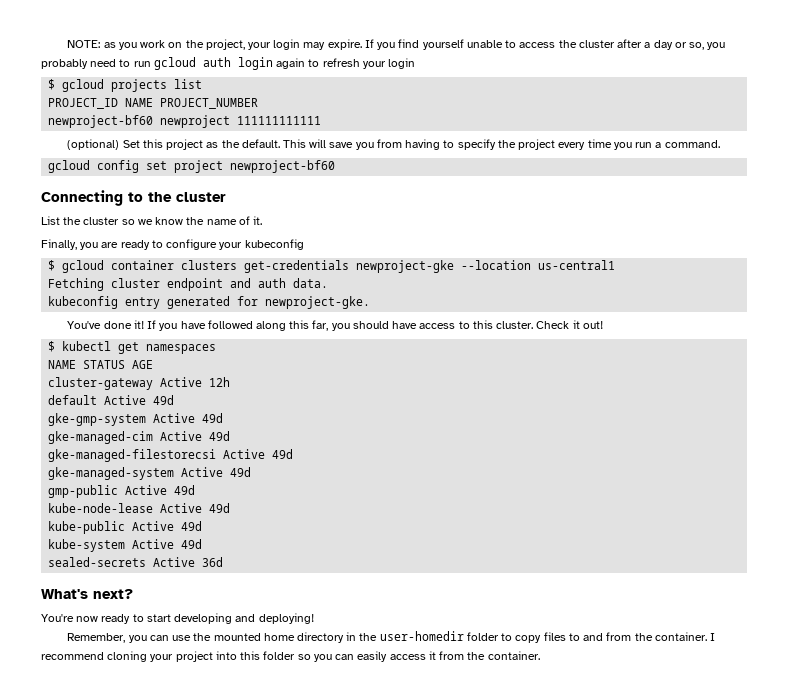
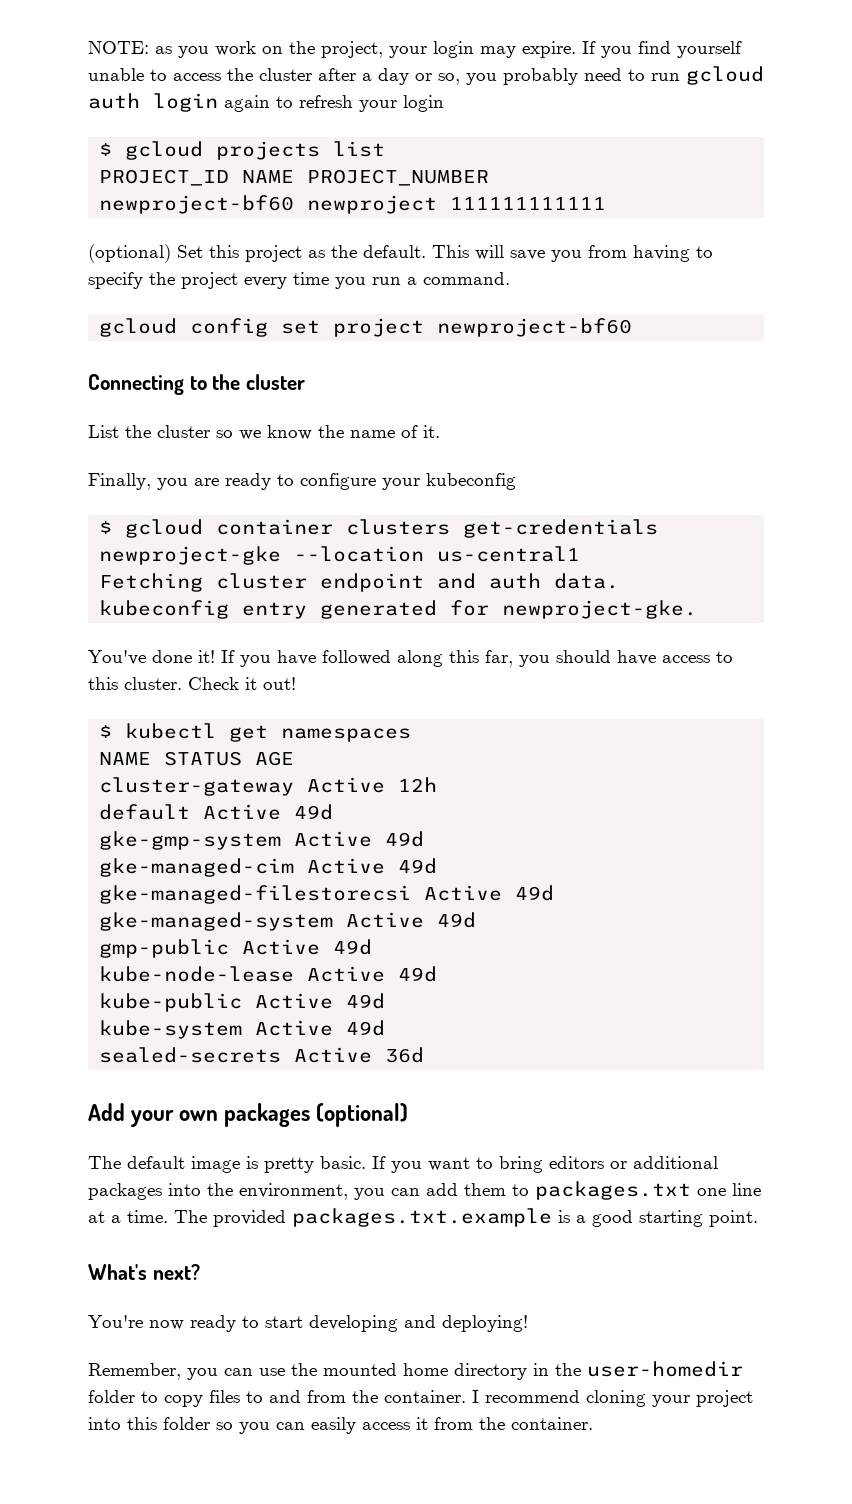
+ Add your own packages (optional)
+ The default image is pretty basic. If you want to bring editors or additional packages into the environment, you can add them to packages.txt one line at a time. The provided packages.txt.example is a good starting point.

